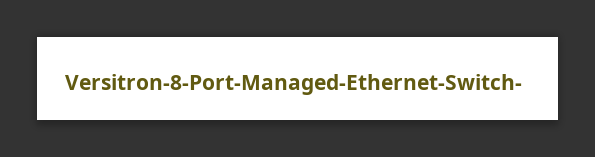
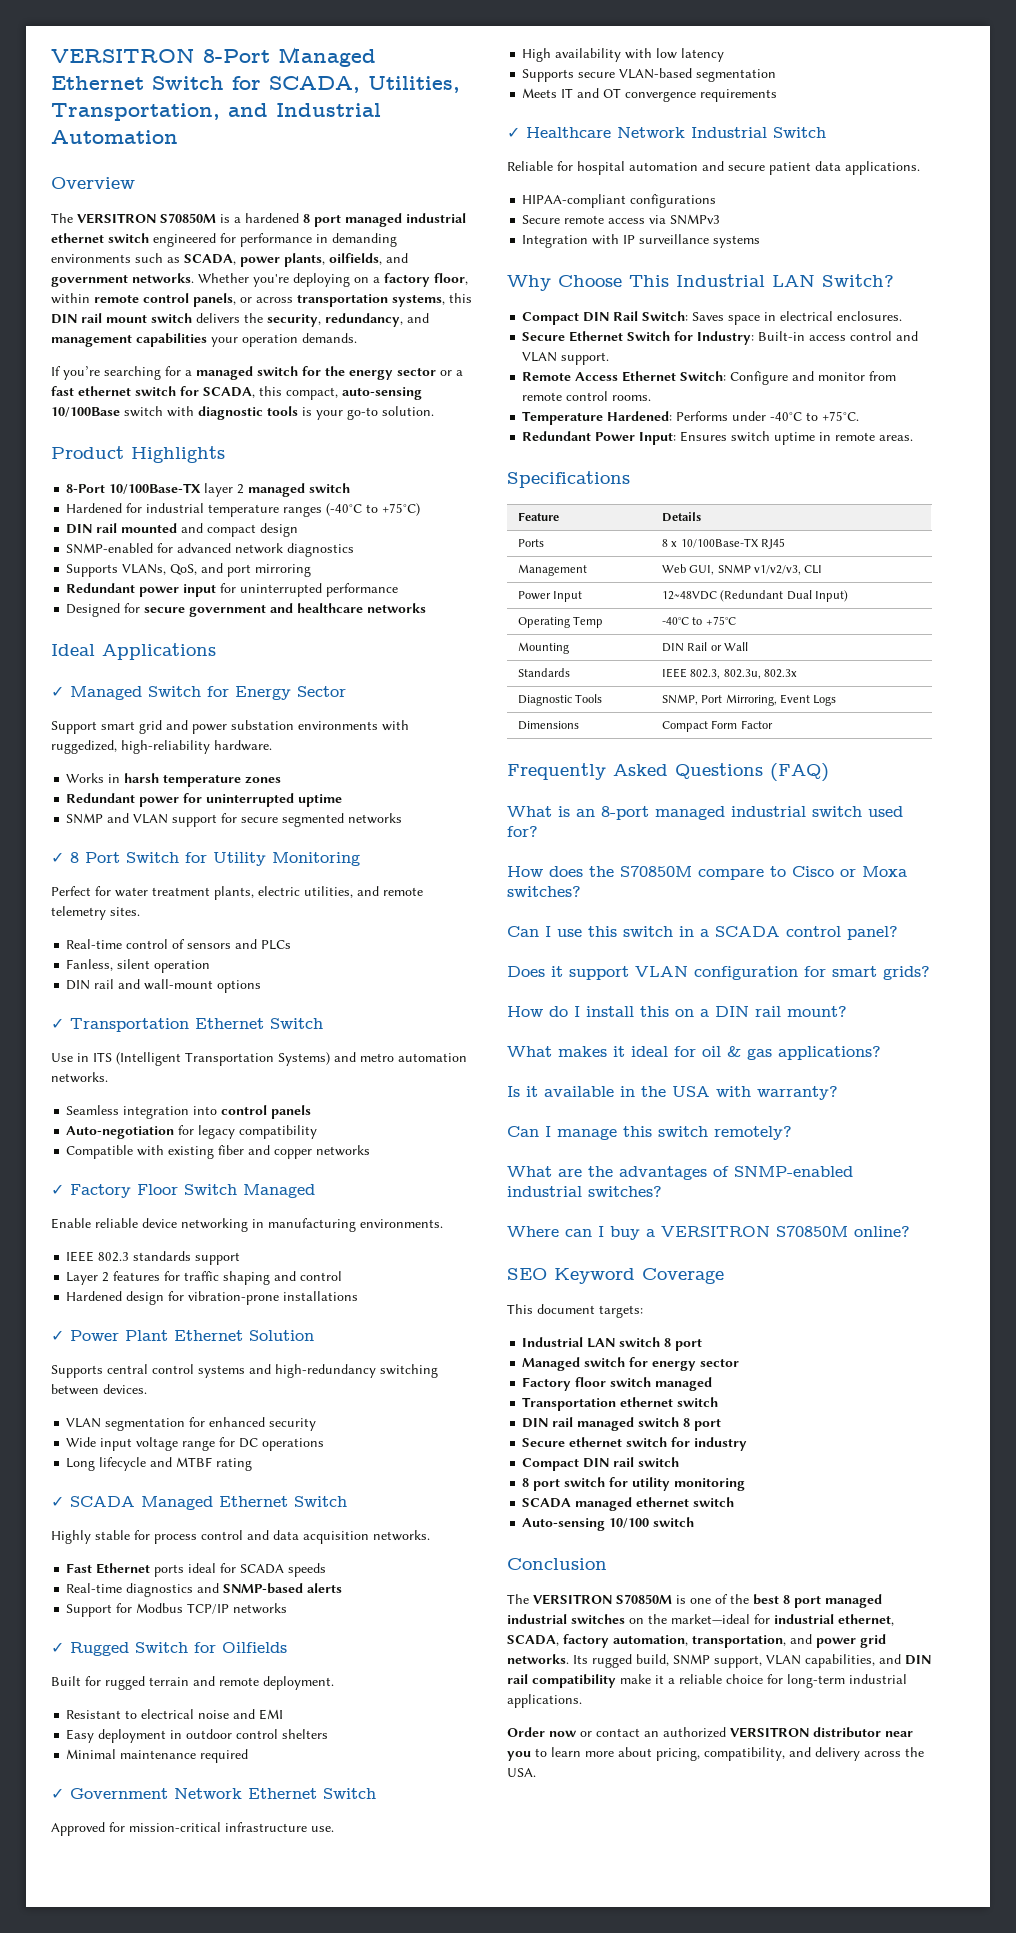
- Versitron-8-Port-Managed-Ethernet-Switch-
+ VERSITRON 8-Port Managed Ethernet Switch for SCADA, Utilities, Transportation, and Industrial Automation
+ Overview
+ The VERSITRON S70850M is a hardened 8 port managed industrial ethernet switch engineered for performance in demanding environments such as SCADA, power plants, oilfields, and government networks. Whether you're deploying on a factory floor, within remote control panels, or across transportation systems, this DIN rail mount switch delivers the security, redundancy, and management capabilities your operation demands.
+ If you’re searching for a managed switch for the energy sector or a fast ethernet switch for SCADA, this compact, auto-sensing 10/100Base switch with diagnostic tools is your go-to solution.
+ Product Highlights
+ 8-Port 10/100Base-TX layer 2 managed switch
+ Hardened for industrial temperature ranges (-40°C to +75°C)
+ DIN rail mounted and compact design
+ SNMP-enabled for advanced network diagnostics
+ Supports VLANs, QoS, and port mirroring
+ Redundant power input for uninterrupted performance
+ Designed for secure government and healthcare networks
+ Ideal Applications
+ ✓ Managed Switch for Energy Sector
+ Support smart grid and power substation environments with ruggedized, high-reliability hardware.
+ Works in harsh temperature zones
+ Redundant power for uninterrupted uptime
+ SNMP and VLAN support for secure segmented networks
+ ✓ 8 Port Switch for Utility Monitoring
+ Perfect for water treatment plants, electric utilities, and remote telemetry sites.
+ Real-time control of sensors and PLCs
+ Fanless, silent operation
+ DIN rail and wall-mount options
+ ✓ Transportation Ethernet Switch
+ Use in ITS (Intelligent Transportation Systems) and metro automation networks.
+ Seamless integration into control panels
+ Auto-negotiation for legacy compatibility
+ Compatible with existing fiber and copper networks
+ ✓ Factory Floor Switch Managed
+ Enable reliable device networking in manufacturing environments.
+ IEEE 802.3 standards support
+ Layer 2 features for traffic shaping and control
+ Hardened design for vibration-prone installations
+ ✓ Power Plant Ethernet Solution
+ Supports central control systems and high-redundancy switching between devices.
+ VLAN segmentation for enhanced security
+ Wide input voltage range for DC operations
+ Long lifecycle and MTBF rating
+ ✓ SCADA Managed Ethernet Switch
+ Highly stable for process control and data acquisition networks.
+ Fast Ethernet ports ideal for SCADA speeds
+ Real-time diagnostics and SNMP-based alerts
+ Support for Modbus TCP/IP networks
+ ✓ Rugged Switch for Oilfields
+ Built for rugged terrain and remote deployment.
+ Resistant to electrical noise and EMI
+ Easy deployment in outdoor control shelters
+ Minimal maintenance required
+ ✓ Government Network Ethernet Switch
+ Approved for mission-critical infrastructure use.
+ High availability with low latency
+ Supports secure VLAN-based segmentation
+ Meets IT and OT convergence requirements
+ ✓ Healthcare Network Industrial Switch
+ Reliable for hospital automation and secure patient data applications.
+ HIPAA-compliant configurations
+ Secure remote access via SNMPv3
+ Integration with IP surveillance systems
+ Why Choose This Industrial LAN Switch?
+ Compact DIN Rail Switch: Saves space in electrical enclosures.
+ Secure Ethernet Switch for Industry: Built-in access control and VLAN support.
+ Remote Access Ethernet Switch: Configure and monitor from remote control rooms.
+ Temperature Hardened: Performs under -40°C to +75°C.
+ Redundant Power Input: Ensures switch uptime in remote areas.
+ Specifications
+ Feature | Details
+ Ports | 8 x 10/100Base-TX RJ45
+ Management | Web GUI, SNMP v1/v2/v3, CLI
+ Power Input | 12~48VDC (Redundant Dual Input)
+ Operating Temp | -40°C to +75°C
+ Mounting | DIN Rail or Wall
+ Standards | IEEE 802.3, 802.3u, 802.3x
+ Diagnostic Tools | SNMP, Port Mirroring, Event Logs
+ Dimensions | Compact Form Factor
+ Frequently Asked Questions (FAQ)
+ What is an 8-port managed industrial switch used for?
+ How does the S70850M compare to Cisco or Moxa switches?
+ Can I use this switch in a SCADA control panel?
+ Does it support VLAN configuration for smart grids?
+ How do I install this on a DIN rail mount?
+ What makes it ideal for oil & gas applications?
+ Is it available in the USA with warranty?
+ Can I manage this switch remotely?
+ What are the advantages of SNMP-enabled industrial switches?
+ Where can I buy a VERSITRON S70850M online?
+ SEO Keyword Coverage
+ This document targets:
+ Industrial LAN switch 8 port
+ Managed switch for energy sector
+ Factory floor switch managed
+ Transportation ethernet switch
+ DIN rail managed switch 8 port
+ Secure ethernet switch for industry
+ Compact DIN rail switch
+ 8 port switch for utility monitoring
+ SCADA managed ethernet switch
+ Auto-sensing 10/100 switch
+ Conclusion
+ The VERSITRON S70850M is one of the best 8 port managed industrial switches on the market—ideal for industrial ethernet, SCADA, factory automation, transportation, and power grid networks. Its rugged build, SNMP support, VLAN capabilities, and DIN rail compatibility make it a reliable choice for long-term industrial applications.
+ Order now or contact an authorized VERSITRON distributor near you to learn more about pricing, compatibility, and delivery across the USA.

